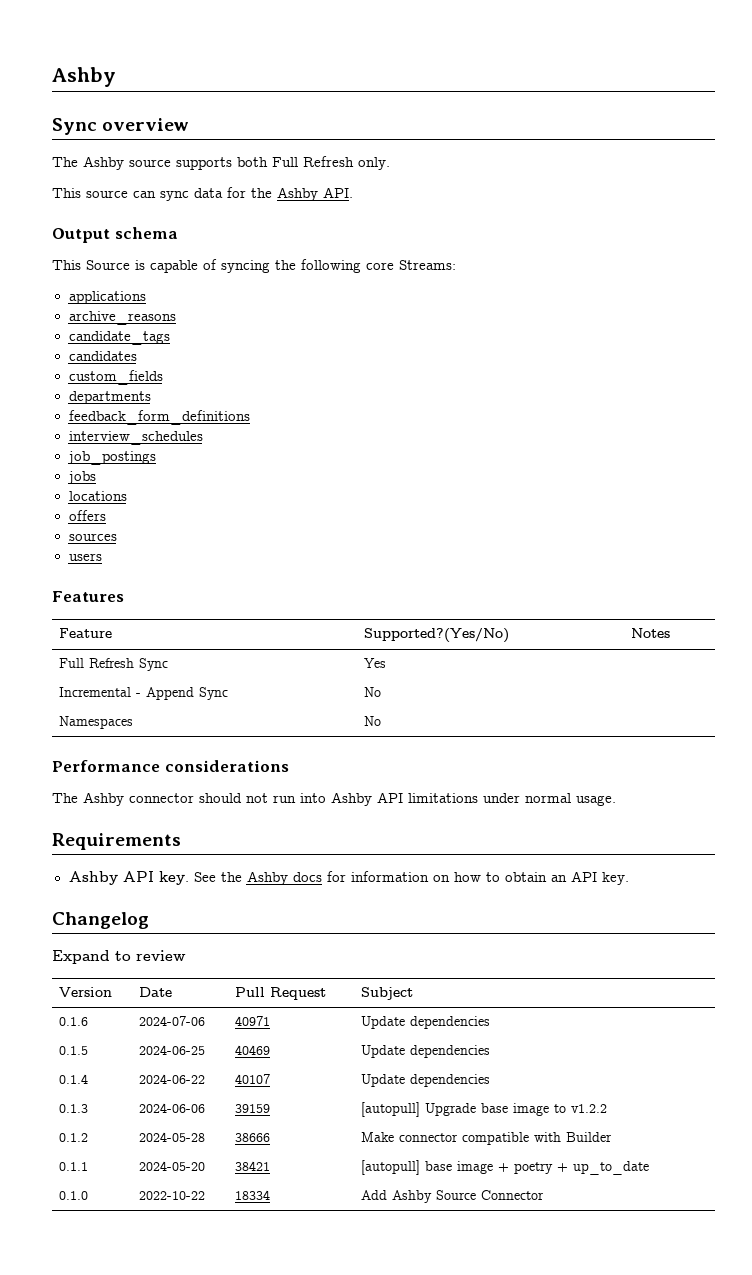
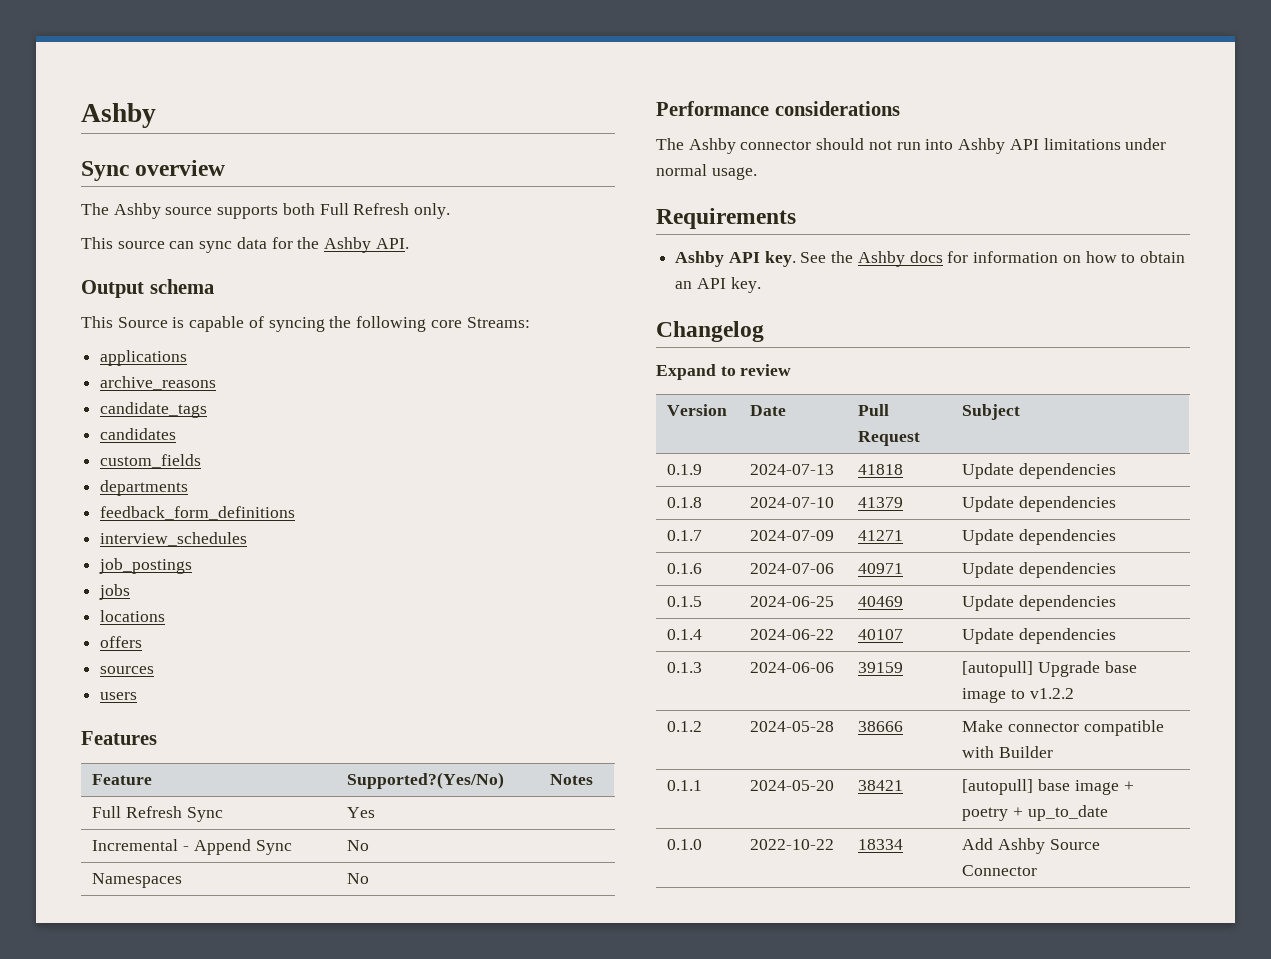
+ 0.1.9 | 2024-07-13 | 41818 | Update dependencies
+ 0.1.8 | 2024-07-10 | 41379 | Update dependencies
+ 0.1.7 | 2024-07-09 | 41271 | Update dependencies

